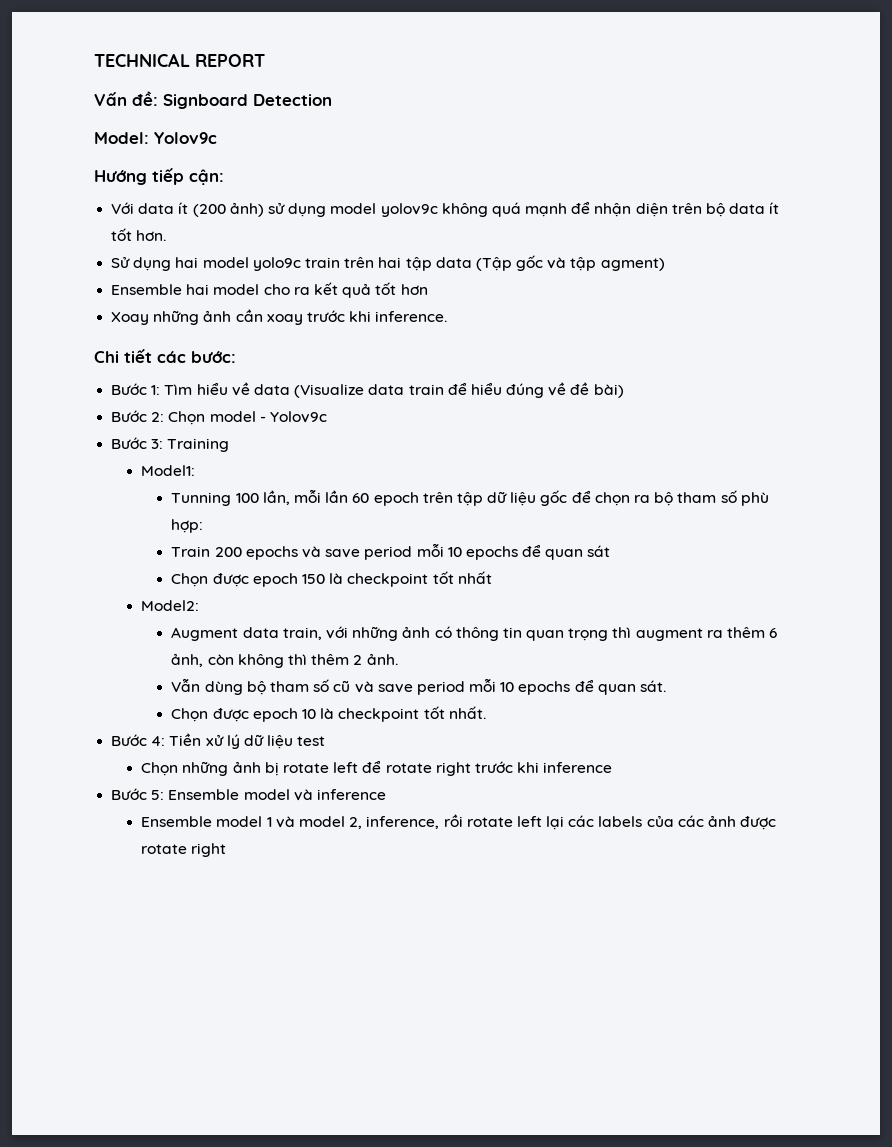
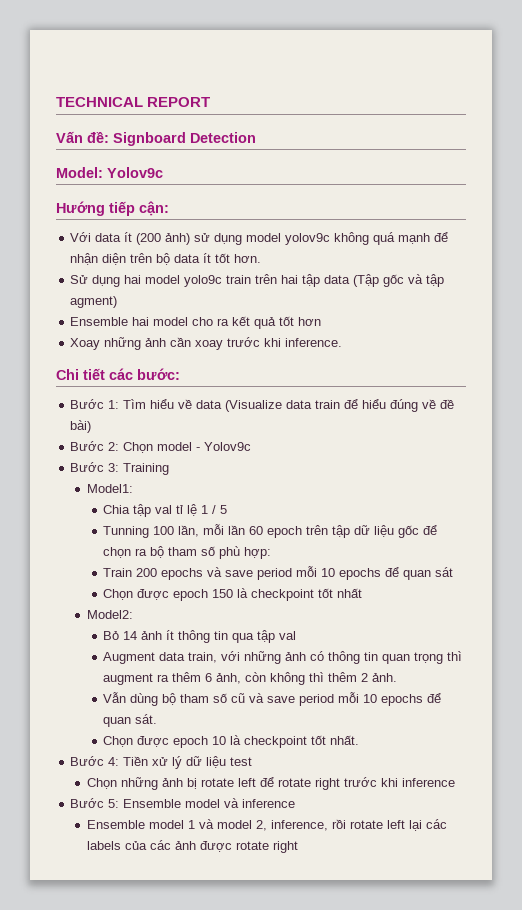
+ Chia tập val tỉ lệ 1 / 5
+ Bỏ 14 ảnh ít thông tin qua tập val

